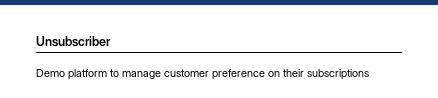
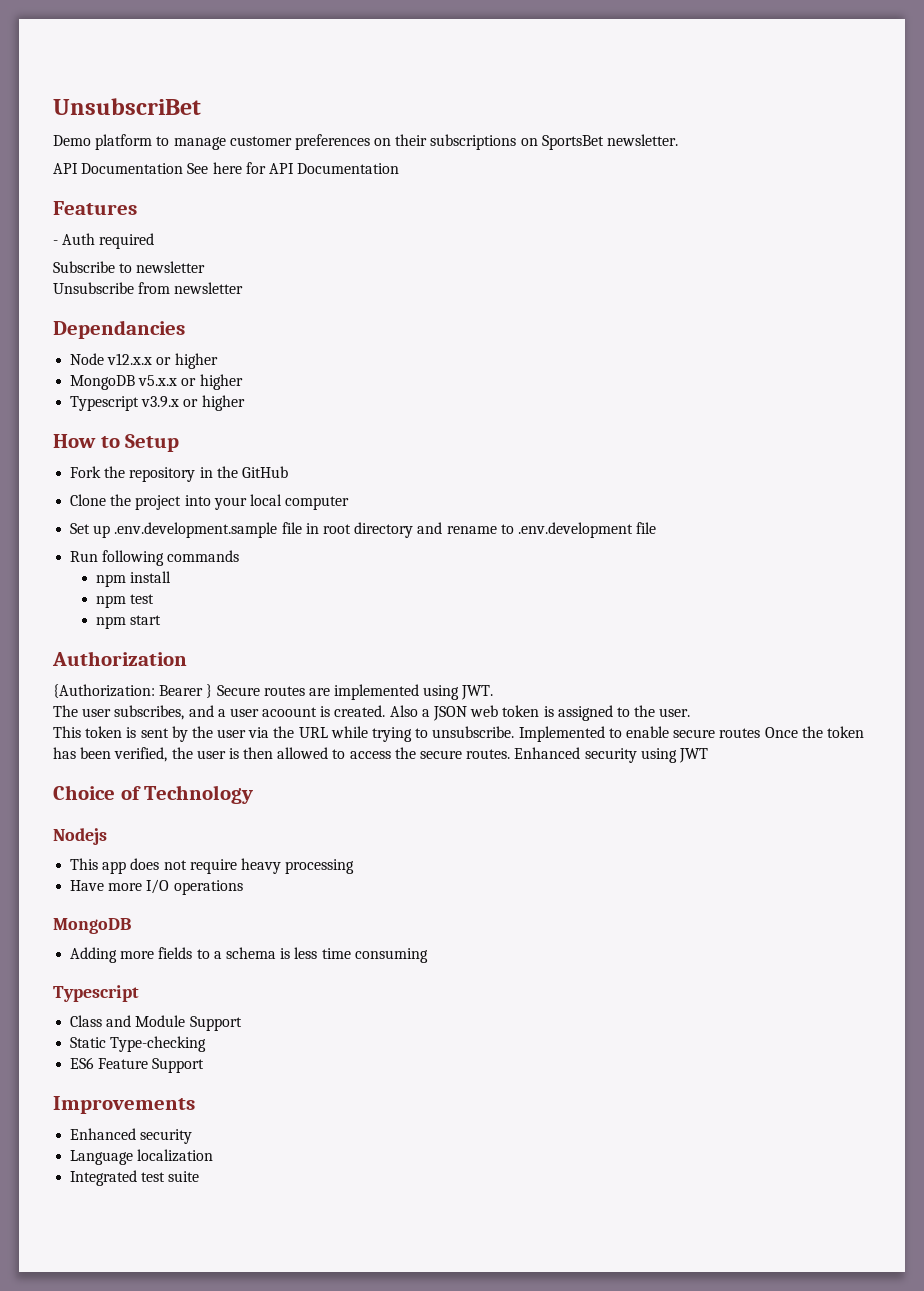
- Unsubscriber
+ UnsubscriBet
- Demo platform to manage customer preference on their subscriptions
+ Demo platform to manage customer preferences on their subscriptions on SportsBet newsletter.
+ API Documentation See here for API Documentation
+ Features
+ - Auth required
+ Subscribe to newsletter
+ Unsubscribe from newsletter
+ Dependancies
+ Node v12.x.x or higher
+ MongoDB v5.x.x or higher
+ Typescript v3.9.x or higher
+ How to Setup
+ Fork the repository in the GitHub
+ Clone the project into your local computer
+ Set up .env.development.sample file in root directory and rename to .env.development file
+ Run following commands
+ npm install
+ npm test
+ npm start
+ Authorization
+ {Authorization: Bearer } Secure routes are implemented using JWT.
+ The user subscribes, and a user acoount is created. Also a JSON web token is assigned to the user.
+ This token is sent by the user via the URL while trying to unsubscribe. Implemented to enable secure routes Once the token has been verified, the user is then allowed to access the secure routes. Enhanced security using JWT
+ Choice of Technology
+ Nodejs
+ This app does not require heavy processing
+ Have more I/O operations
+ MongoDB
+ Adding more fields to a schema is less time consuming
+ Typescript
+ Class and Module Support
+ Static Type-checking
+ ES6 Feature Support
+ Improvements
+ Enhanced security
+ Language localization
+ Integrated test suite

